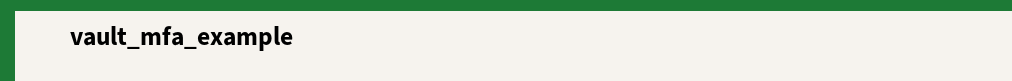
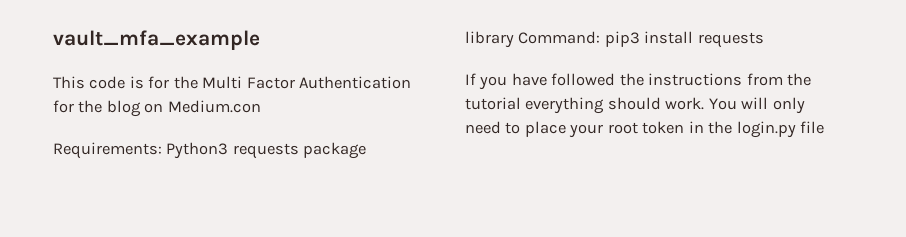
+ This code is for the Multi Factor Authentication for the blog on Medium.con
+ Requirements: Python3 requests package library Command: pip3 install requests
+ If you have followed the instructions from the tutorial everything should work. You will only need to place your root token in the login.py file

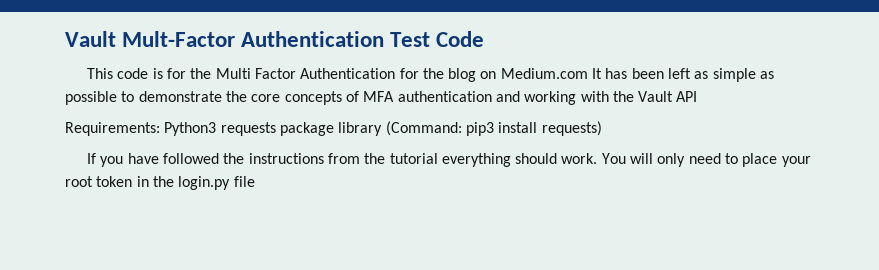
- vault_mfa_example
+ Vault Mult-Factor Authentication Test Code
- This code is for the Multi Factor Authentication for the blog on Medium.con
+ This code is for the Multi Factor Authentication for the blog on Medium.com It has been left as simple as possible to demonstrate the core concepts of MFA authentication and working with the Vault API
- Requirements: Python3 requests package library Command: pip3 install requests
+ Requirements: Python3 requests package library (Command: pip3 install requests)

